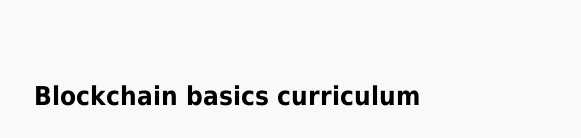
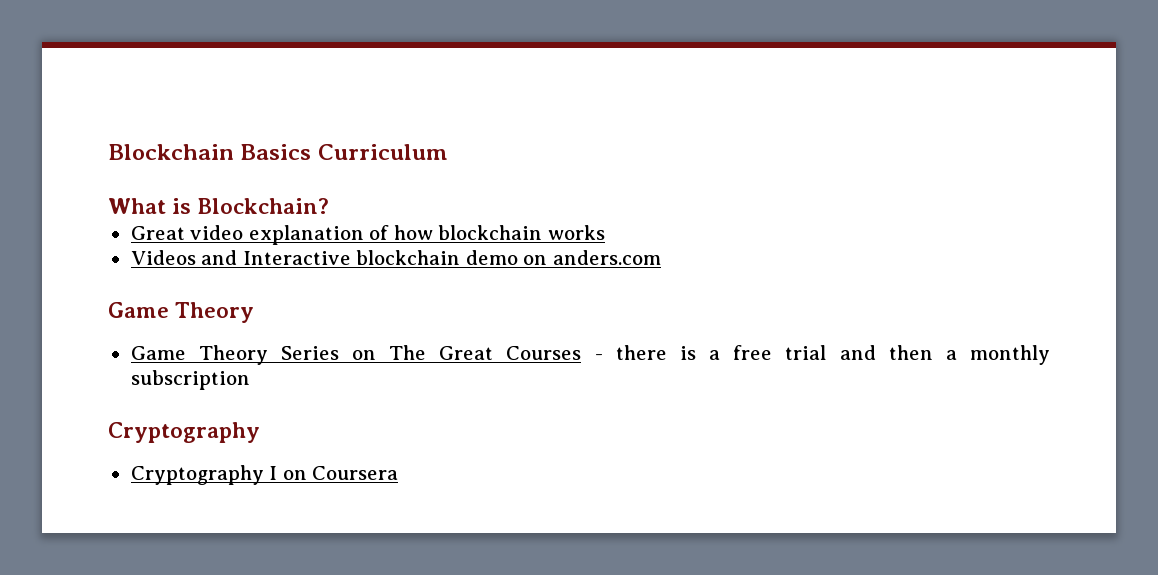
- Blockchain basics curriculum
+ Blockchain Basics Curriculum
+ What is Blockchain?
+ Great video explanation of how blockchain works
+ Videos and Interactive blockchain demo on anders.com
+ Game Theory
+ Game Theory Series on The Great Courses - there is a free trial and then a monthly subscription
+ Cryptography
+ Cryptography I on Coursera

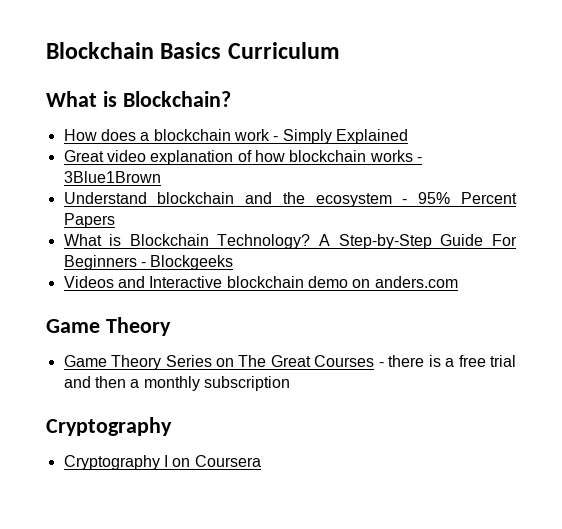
+ How does a blockchain work - Simply Explained
- Great video explanation of how blockchain works
+ Great video explanation of how blockchain works - 3Blue1Brown
+ Understand blockchain and the ecosystem - 95% Percent Papers
+ What is Blockchain Technology? A Step-by-Step Guide For Beginners - Blockgeeks

